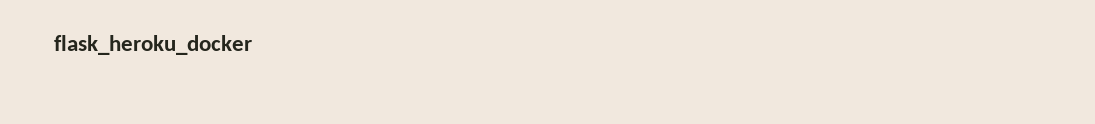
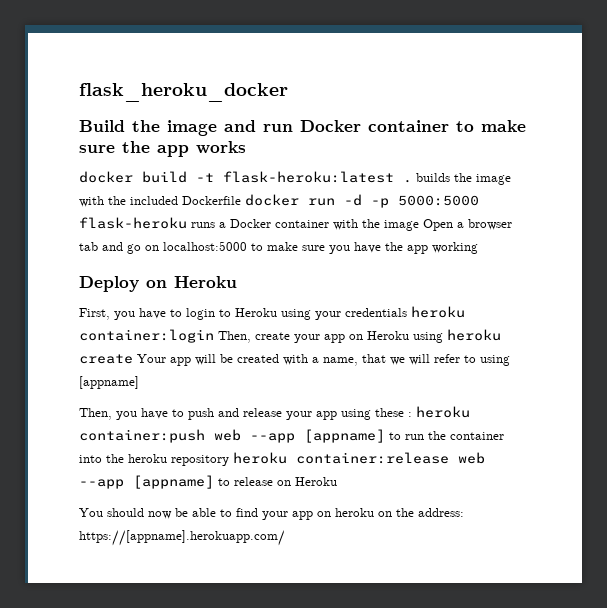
+ Build the image and run Docker container to make sure the app works
+ docker build -t flask-heroku:latest . builds the image with the included Dockerfile docker run -d -p 5000:5000 flask-heroku runs a Docker container with the image Open a browser tab and go on localhost:5000 to make sure you have the app working
+ Deploy on Heroku
+ First, you have to login to Heroku using your credentials heroku container:login Then, create your app on Heroku using heroku create Your app will be created with a name, that we will refer to using [appname]
+ Then, you have to push and release your app using these : heroku container:push web --app [appname] to run the container into the heroku repository heroku container:release web --app [appname] to release on Heroku
+ You should now be able to find your app on heroku on the address: https://[appname].herokuapp.com/

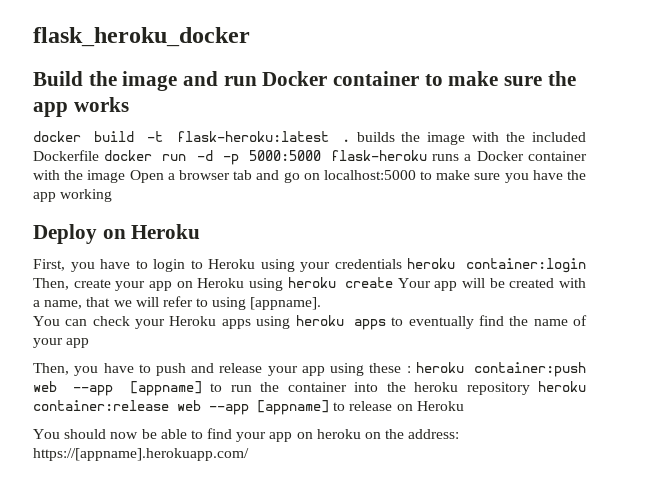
- First, you have to login to Heroku using your credentials heroku container:login Then, create your app on Heroku using heroku create Your app will be created with a name, that we will refer to using [appname]
+ First, you have to login to Heroku using your credentials heroku container:login Then, create your app on Heroku using heroku create Your app will be created with a name, that we will refer to using [appname].
+ You can check your Heroku apps using heroku apps to eventually find the name of your app

